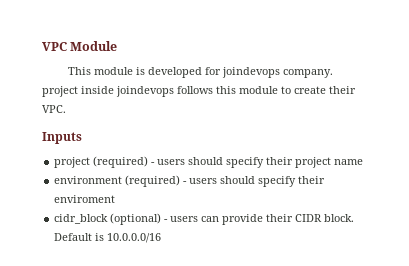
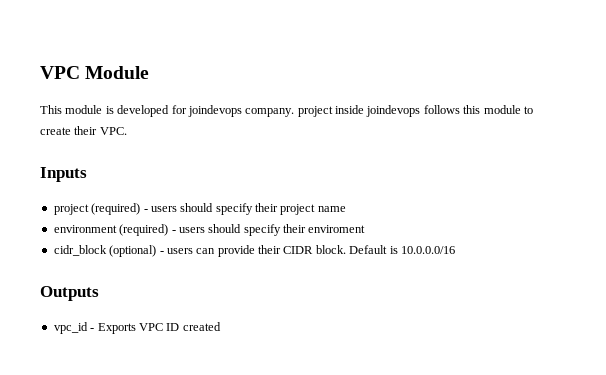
+ Outputs
+ vpc_id - Exports VPC ID created

